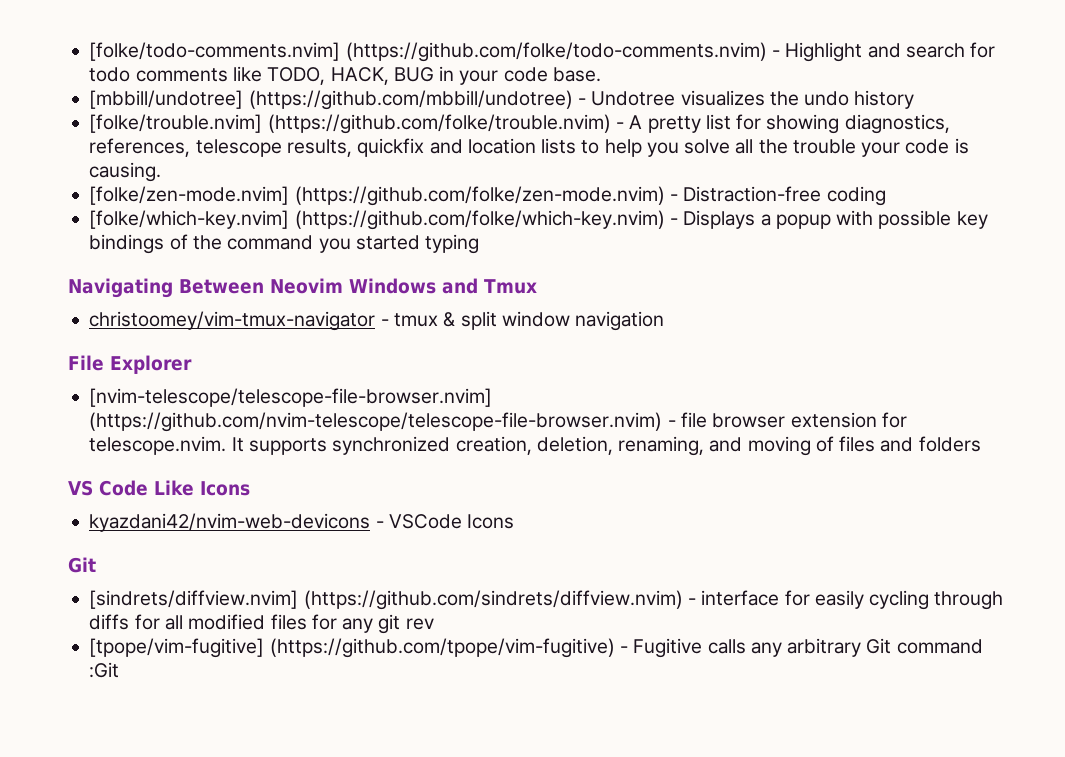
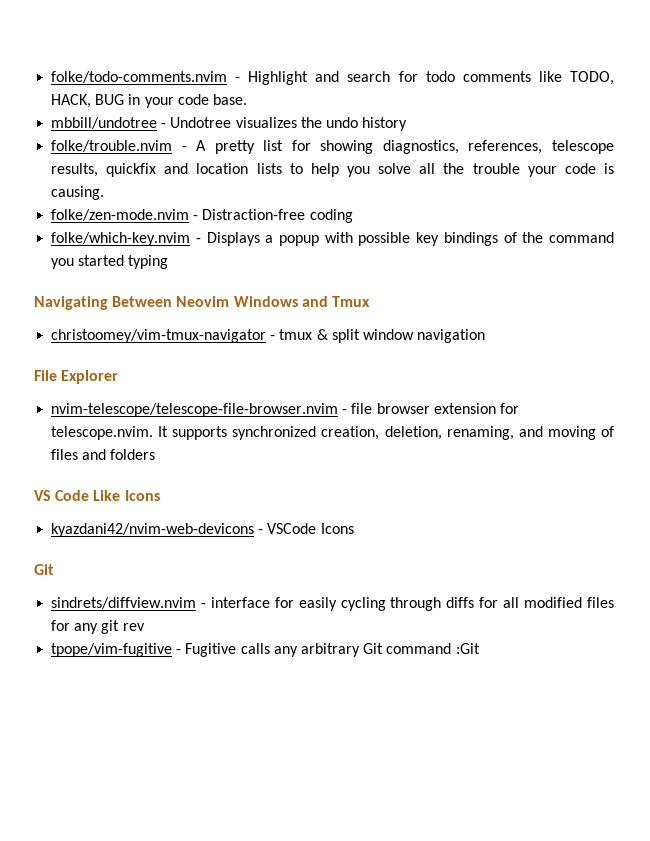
- [folke/todo-comments.nvim] (https://github.com/folke/todo-comments.nvim) - Highlight and search for todo comments like TODO, HACK, BUG in your code base.
+ folke/todo-comments.nvim - Highlight and search for todo comments like TODO, HACK, BUG in your code base.
- [mbbill/undotree] (https://github.com/mbbill/undotree) - Undotree visualizes the undo history
+ mbbill/undotree - Undotree visualizes the undo history
- [folke/trouble.nvim] (https://github.com/folke/trouble.nvim) - A pretty list for showing diagnostics, references, telescope results, quickfix and location lists to help you solve all the trouble your code is causing.
+ folke/trouble.nvim - A pretty list for showing diagnostics, references, telescope results, quickfix and location lists to help you solve all the trouble your code is causing.
- [folke/zen-mode.nvim] (https://github.com/folke/zen-mode.nvim) - Distraction-free coding
+ folke/zen-mode.nvim - Distraction-free coding
- [folke/which-key.nvim] (https://github.com/folke/which-key.nvim) - Displays a popup with possible key bindings of the command you started typing
+ folke/which-key.nvim - Displays a popup with possible key bindings of the command you started typing
- [nvim-telescope/telescope-file-browser.nvim] (https://github.com/nvim-telescope/telescope-file-browser.nvim) - file browser extension for telescope.nvim. It supports synchronized creation, deletion, renaming, and moving of files and folders
+ nvim-telescope/telescope-file-browser.nvim - file browser extension for telescope.nvim. It supports synchronized creation, deletion, renaming, and moving of files and folders
- [sindrets/diffview.nvim] (https://github.com/sindrets/diffview.nvim) - interface for easily cycling through diffs for all modified files for any git rev
+ sindrets/diffview.nvim - interface for easily cycling through diffs for all modified files for any git rev
- [tpope/vim-fugitive] (https://github.com/tpope/vim-fugitive) - Fugitive calls any arbitrary Git command :Git
+ tpope/vim-fugitive - Fugitive calls any arbitrary Git command :Git

